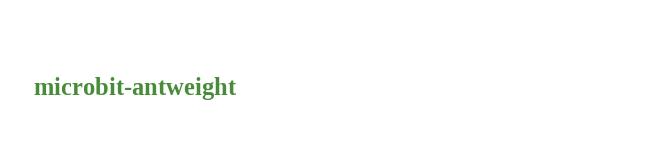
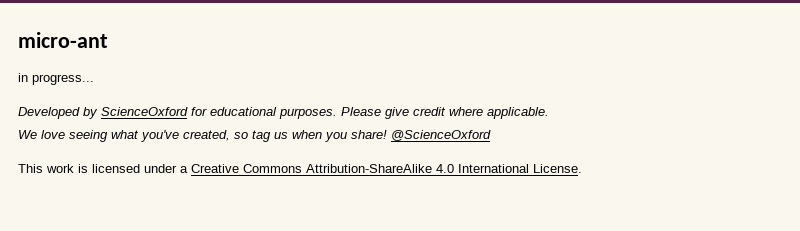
- microbit-antweight
+ micro-ant
+ in progress...
+ Developed by ScienceOxford for educational purposes. Please give credit where applicable.
+ We love seeing what you've created, so tag us when you share! @ScienceOxford
+ This work is licensed under a Creative Commons Attribution-ShareAlike 4.0 International License.

